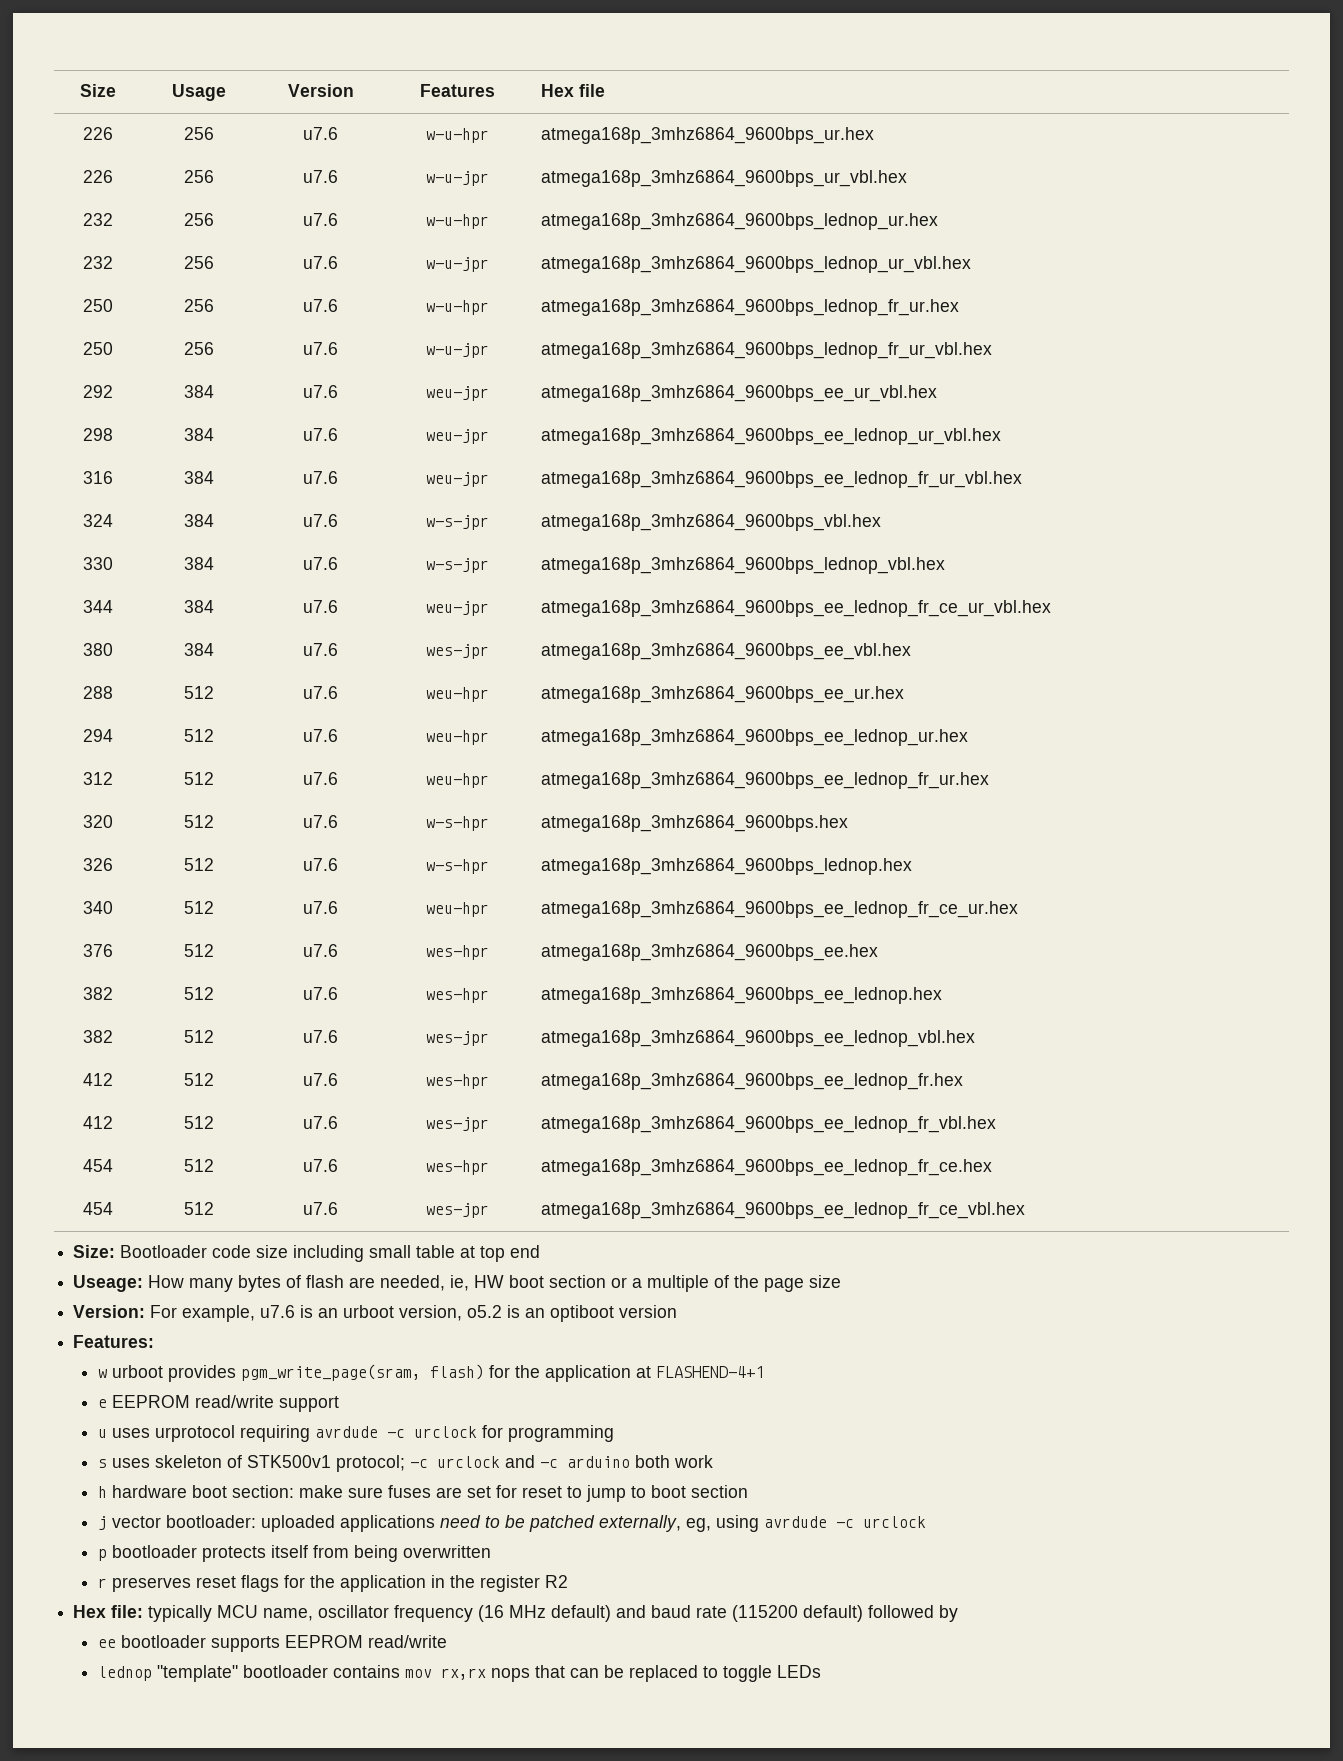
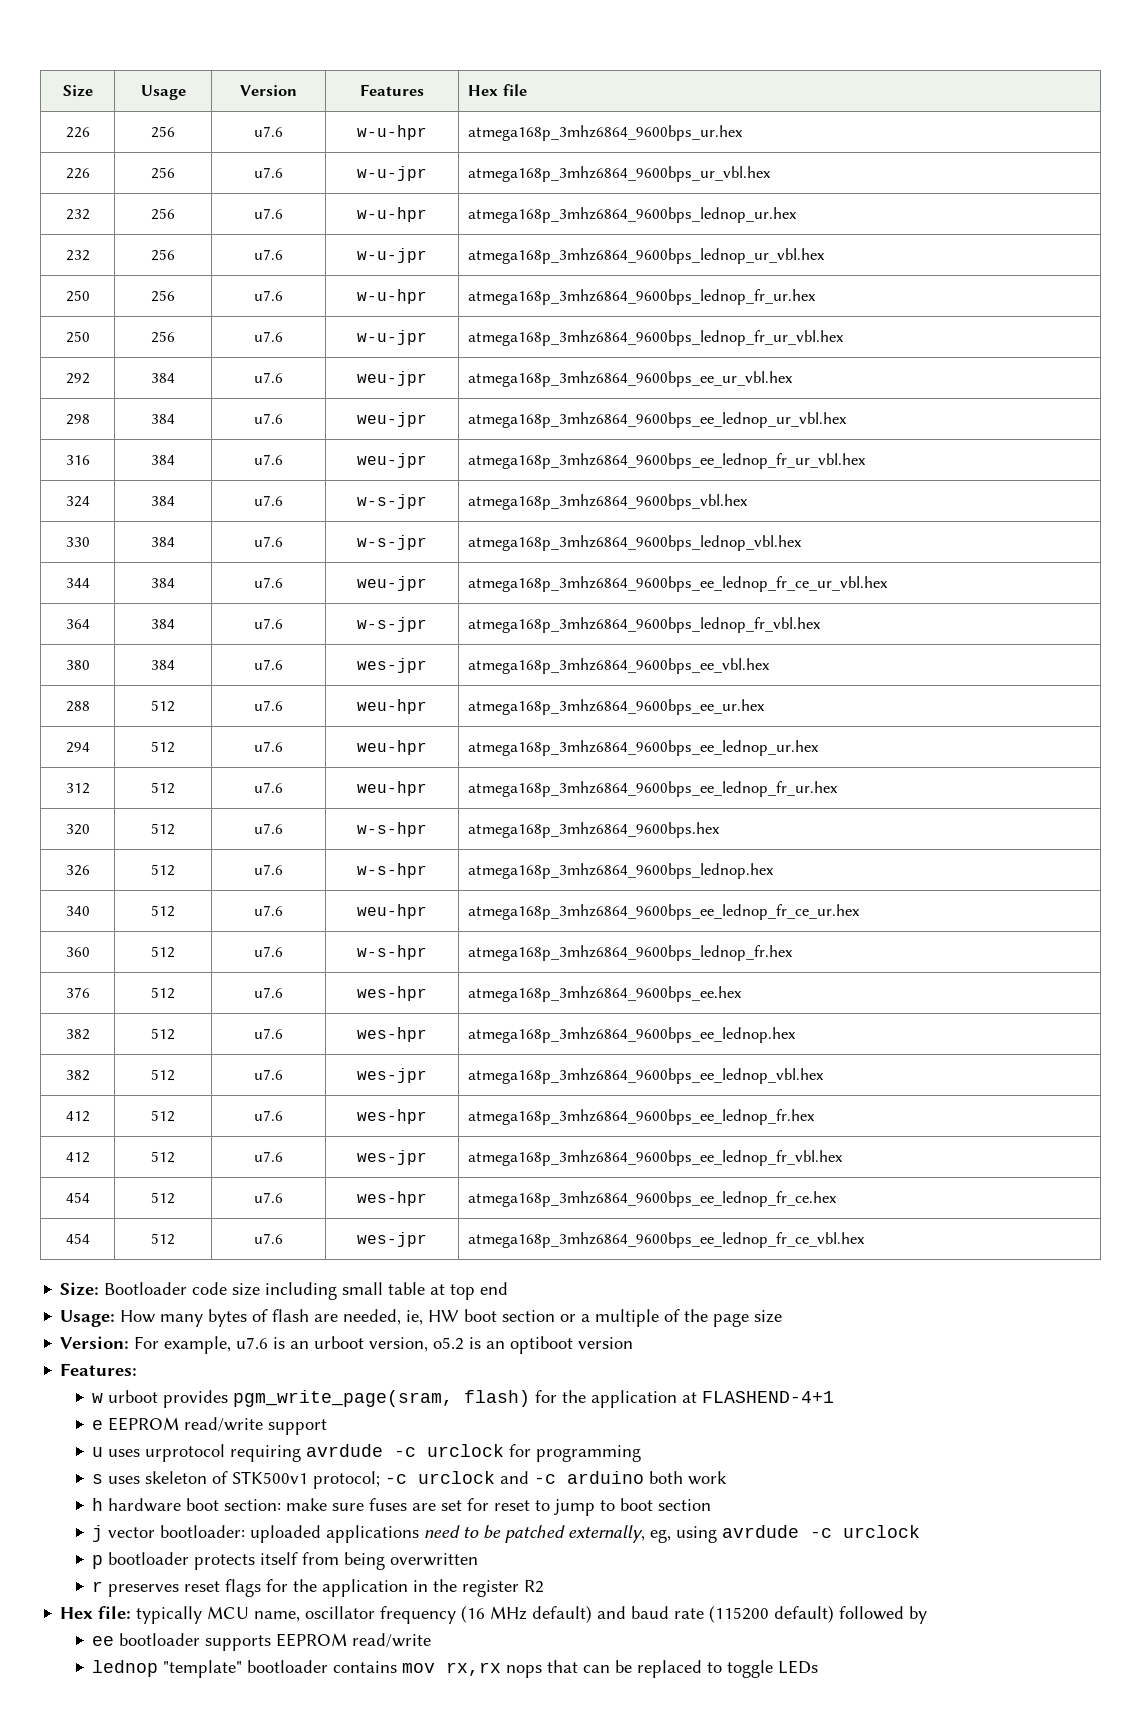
+ 364 | 384 | u7.6 | w-s-jpr | atmega168p_3mhz6864_9600bps_lednop_fr_vbl.hex
+ 360 | 512 | u7.6 | w-s-hpr | atmega168p_3mhz6864_9600bps_lednop_fr.hex
- Useage: How many bytes of flash are needed, ie, HW boot section or a multiple of the page size
+ Usage: How many bytes of flash are needed, ie, HW boot section or a multiple of the page size

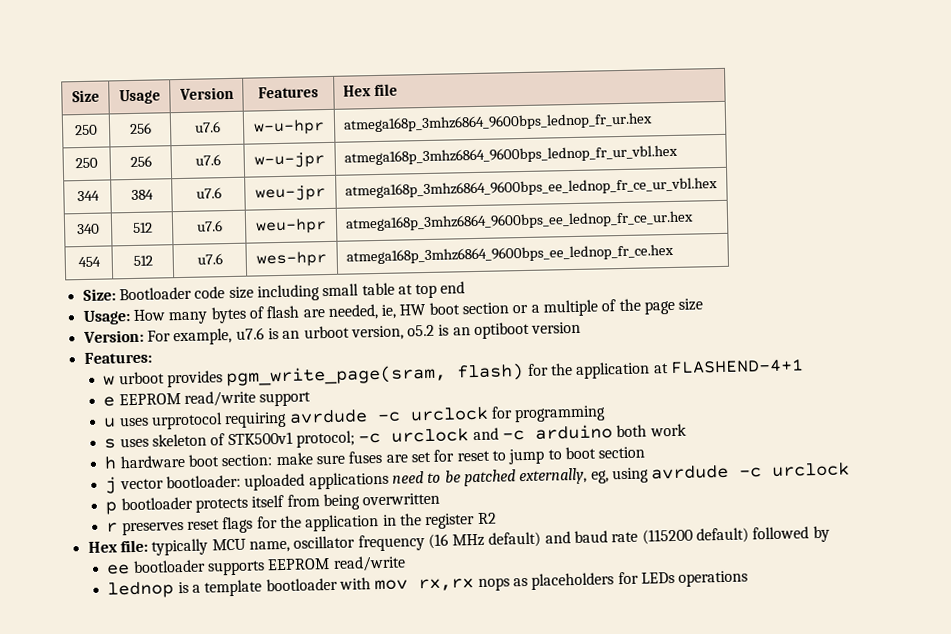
- 226 | 256 | u7.6 | w-u-hpr | atmega168p_3mhz6864_9600bps_ur.hex
- 226 | 256 | u7.6 | w-u-jpr | atmega168p_3mhz6864_9600bps_ur_vbl.hex
- 232 | 256 | u7.6 | w-u-hpr | atmega168p_3mhz6864_9600bps_lednop_ur.hex
- 232 | 256 | u7.6 | w-u-jpr | atmega168p_3mhz6864_9600bps_lednop_ur_vbl.hex
- 292 | 384 | u7.6 | weu-jpr | atmega168p_3mhz6864_9600bps_ee_ur_vbl.hex
- 298 | 384 | u7.6 | weu-jpr | atmega168p_3mhz6864_9600bps_ee_lednop_ur_vbl.hex
- 316 | 384 | u7.6 | weu-jpr | atmega168p_3mhz6864_9600bps_ee_lednop_fr_ur_vbl.hex
- 324 | 384 | u7.6 | w-s-jpr | atmega168p_3mhz6864_9600bps_vbl.hex
- 330 | 384 | u7.6 | w-s-jpr | atmega168p_3mhz6864_9600bps_lednop_vbl.hex
- 364 | 384 | u7.6 | w-s-jpr | atmega168p_3mhz6864_9600bps_lednop_fr_vbl.hex
- 380 | 384 | u7.6 | wes-jpr | atmega168p_3mhz6864_9600bps_ee_vbl.hex
- 288 | 512 | u7.6 | weu-hpr | atmega168p_3mhz6864_9600bps_ee_ur.hex
- 294 | 512 | u7.6 | weu-hpr | atmega168p_3mhz6864_9600bps_ee_lednop_ur.hex
- 312 | 512 | u7.6 | weu-hpr | atmega168p_3mhz6864_9600bps_ee_lednop_fr_ur.hex
- 320 | 512 | u7.6 | w-s-hpr | atmega168p_3mhz6864_9600bps.hex
- 326 | 512 | u7.6 | w-s-hpr | atmega168p_3mhz6864_9600bps_lednop.hex
- 360 | 512 | u7.6 | w-s-hpr | atmega168p_3mhz6864_9600bps_lednop_fr.hex
- 376 | 512 | u7.6 | wes-hpr | atmega168p_3mhz6864_9600bps_ee.hex
- 382 | 512 | u7.6 | wes-hpr | atmega168p_3mhz6864_9600bps_ee_lednop.hex
- 382 | 512 | u7.6 | wes-jpr | atmega168p_3mhz6864_9600bps_ee_lednop_vbl.hex
- 412 | 512 | u7.6 | wes-hpr | atmega168p_3mhz6864_9600bps_ee_lednop_fr.hex
- 412 | 512 | u7.6 | wes-jpr | atmega168p_3mhz6864_9600bps_ee_lednop_fr_vbl.hex
- 454 | 512 | u7.6 | wes-jpr | atmega168p_3mhz6864_9600bps_ee_lednop_fr_ce_vbl.hex
- lednop "template" bootloader contains mov rx,rx nops that can be replaced to toggle LEDs
+ lednop is a template bootloader with mov rx,rx nops as placeholders for LEDs operations

